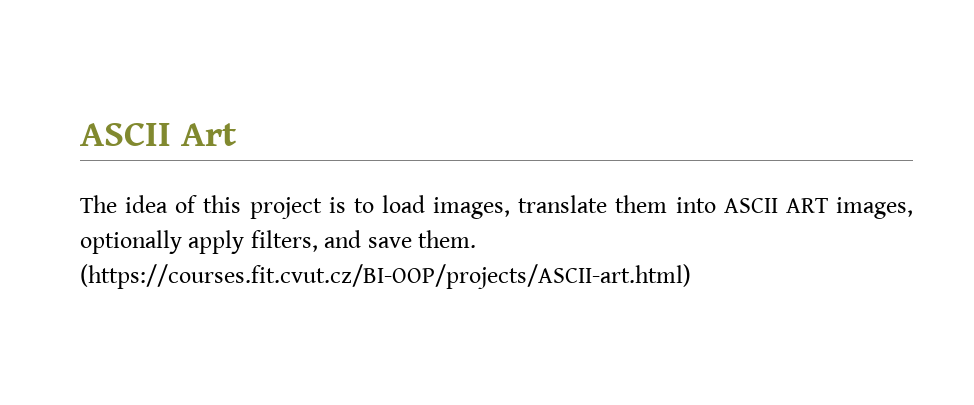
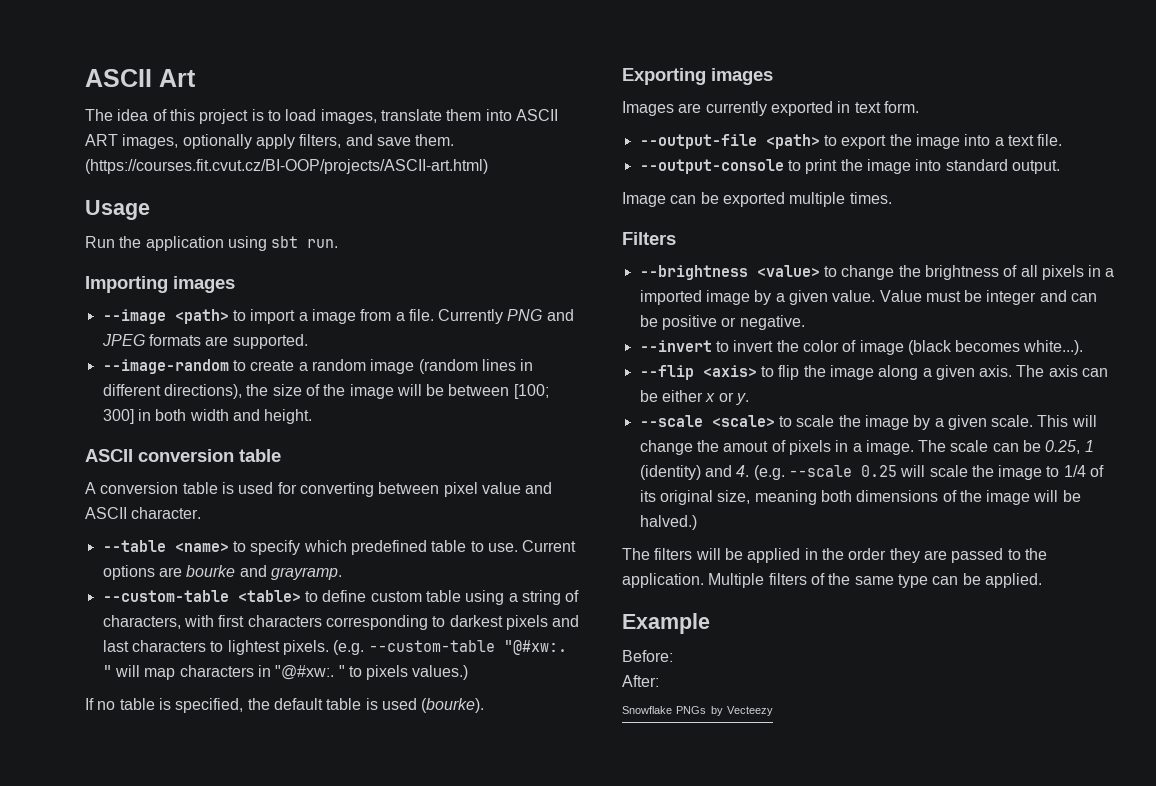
+ Usage
+ Run the application using sbt run.
+ Importing images
+ --image <path> to import a image from a file. Currently PNG and JPEG formats are supported.
+ --image-random to create a random image (random lines in different directions), the size of the image will be between [100; 300] in both width and height.
+ ASCII conversion table
+ A conversion table is used for converting between pixel value and ASCII character.
+ --table <name> to specify which predefined table to use. Current options are bourke and grayramp.
+ --custom-table <table> to define custom table using a string of characters, with first characters corresponding to darkest pixels and last characters to lightest pixels. (e.g. --custom-table "@#xw:. " will map characters in "@#xw:. " to pixels values.)
+ If no table is specified, the default table is used (bourke).
+ Exporting images
+ Images are currently exported in text form.
+ --output-file <path> to export the image into a text file.
+ --output-console to print the image into standard output.
+ Image can be exported multiple times.
+ Filters
+ --brightness <value> to change the brightness of all pixels in a imported image by a given value. Value must be integer and can be positive or negative.
+ --invert to invert the color of image (black becomes white...).
+ --flip <axis> to flip the image along a given axis. The axis can be either x or y.
+ --scale <scale> to scale the image by a given scale. This will change the amout of pixels in a image. The scale can be 0.25, 1 (identity) and 4. (e.g. --scale 0.25 will scale the image to 1/4 of its original size, meaning both dimensions of the image will be halved.)
+ The filters will be applied in the order they are passed to the application. Multiple filters of the same type can be applied.
+ Example
+ Before:
+ After:
+ Snowflake PNGs by Vecteezy

